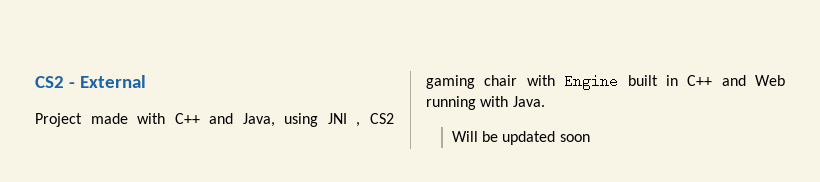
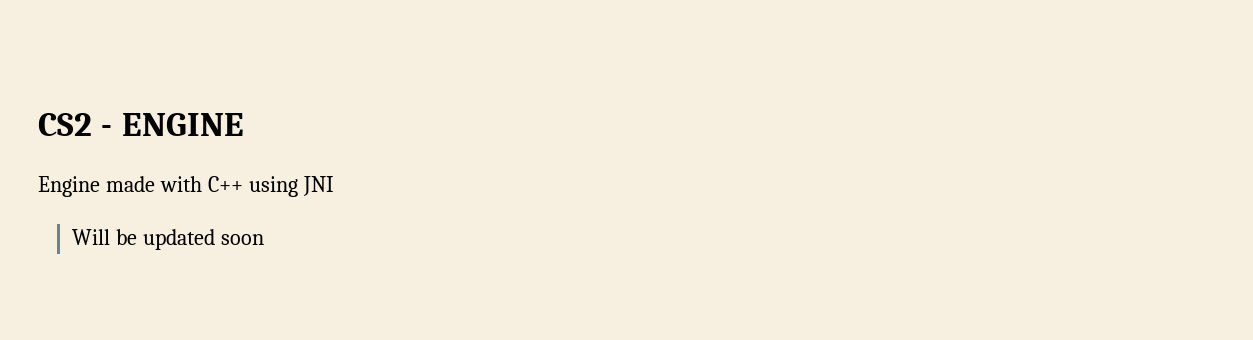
- CS2 - External
- Project made with C++ and Java, using JNI , CS2 gaming chair with Engine built in C++ and Web running with Java.
+ CS2 - ENGINE
+ Engine made with C++ using JNI

